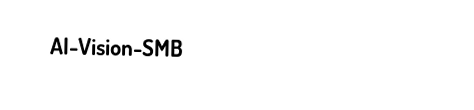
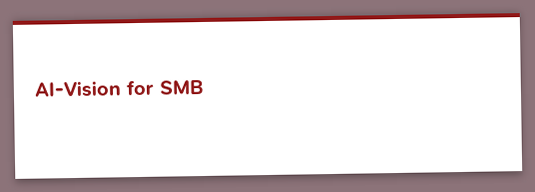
- AI-Vision-SMB
+ AI-Vision for SMB

